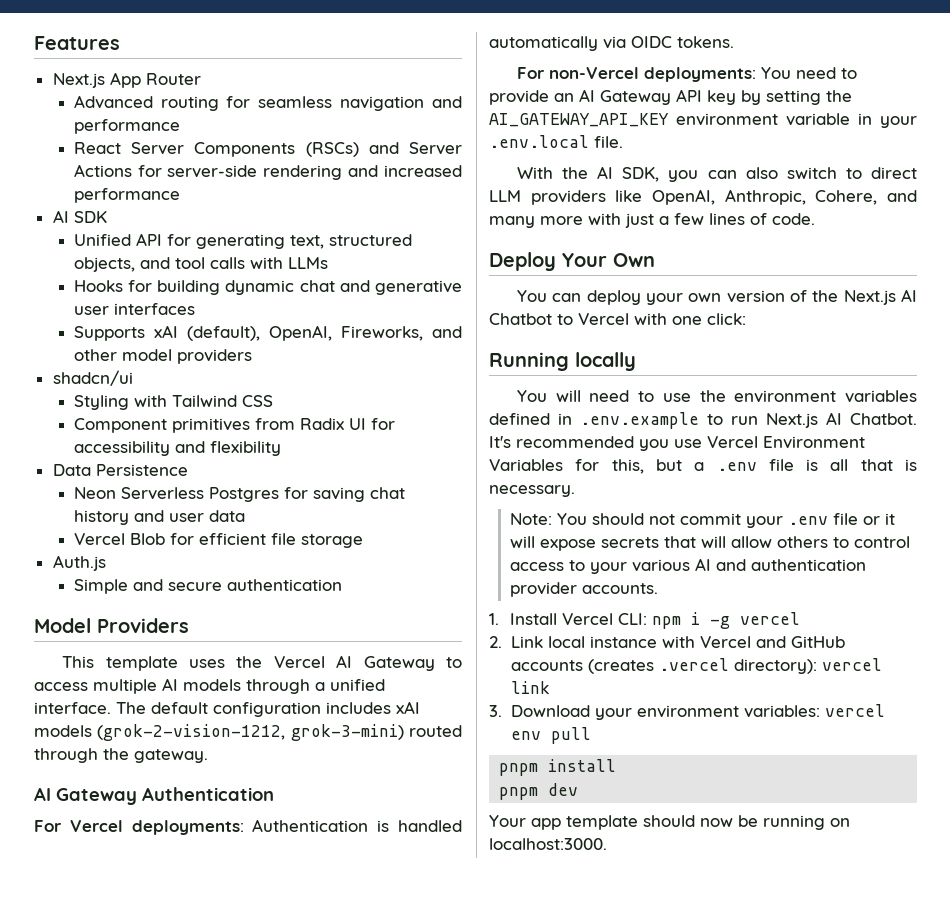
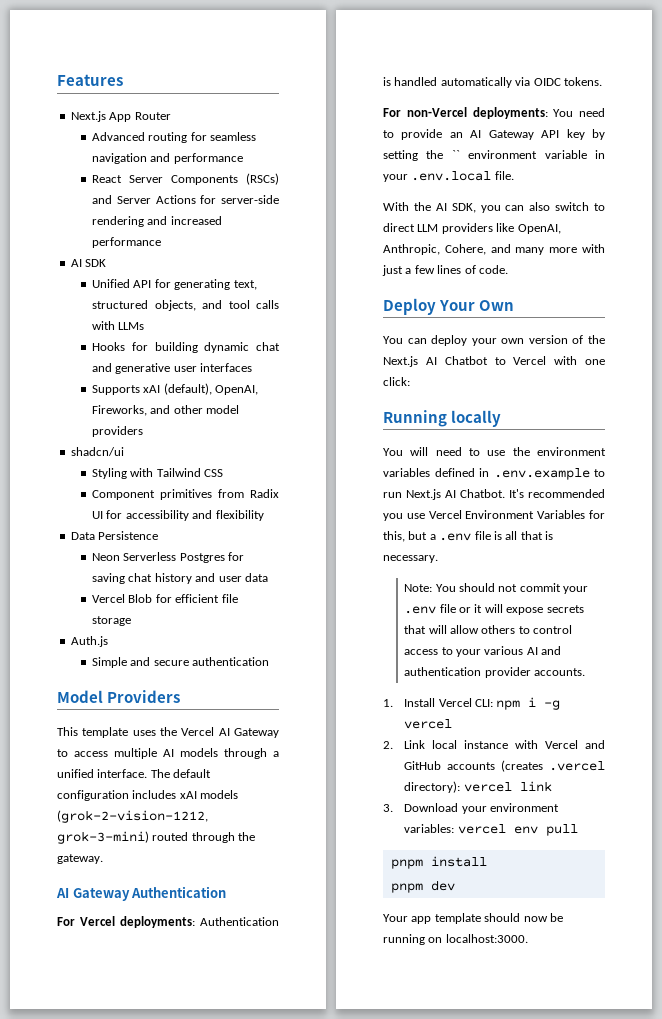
- For non-Vercel deployments: You need to provide an AI Gateway API key by setting the AI_GATEWAY_API_KEY environment variable in your .env.local file.
+ For non-Vercel deployments: You need to provide an AI Gateway API key by setting the `` environment variable in your .env.local file.

